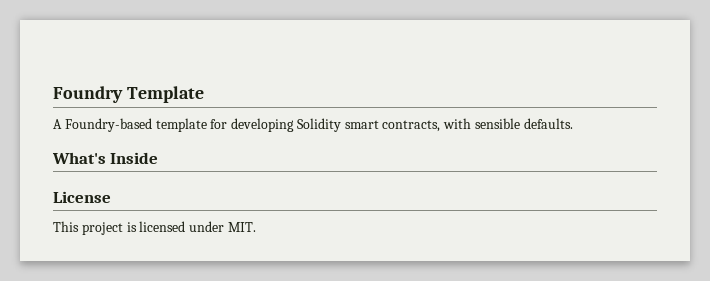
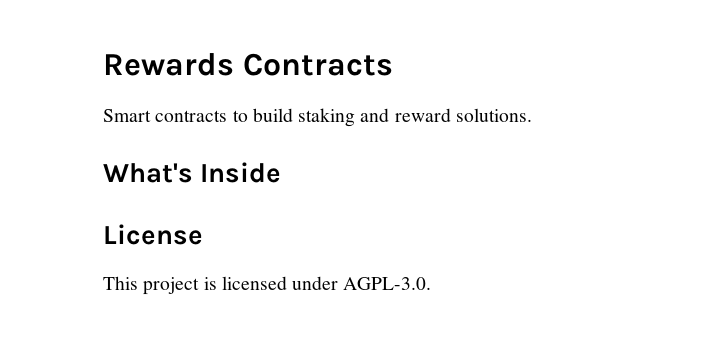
- Foundry Template
- A Foundry-based template for developing Solidity smart contracts, with sensible defaults.
+ Rewards Contracts
+ Smart contracts to build staking and reward solutions.
- This project is licensed under MIT.
+ This project is licensed under AGPL-3.0.

